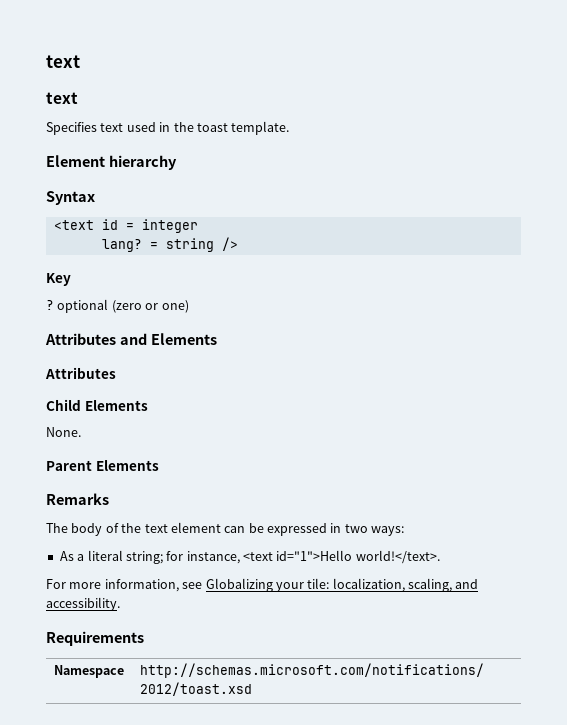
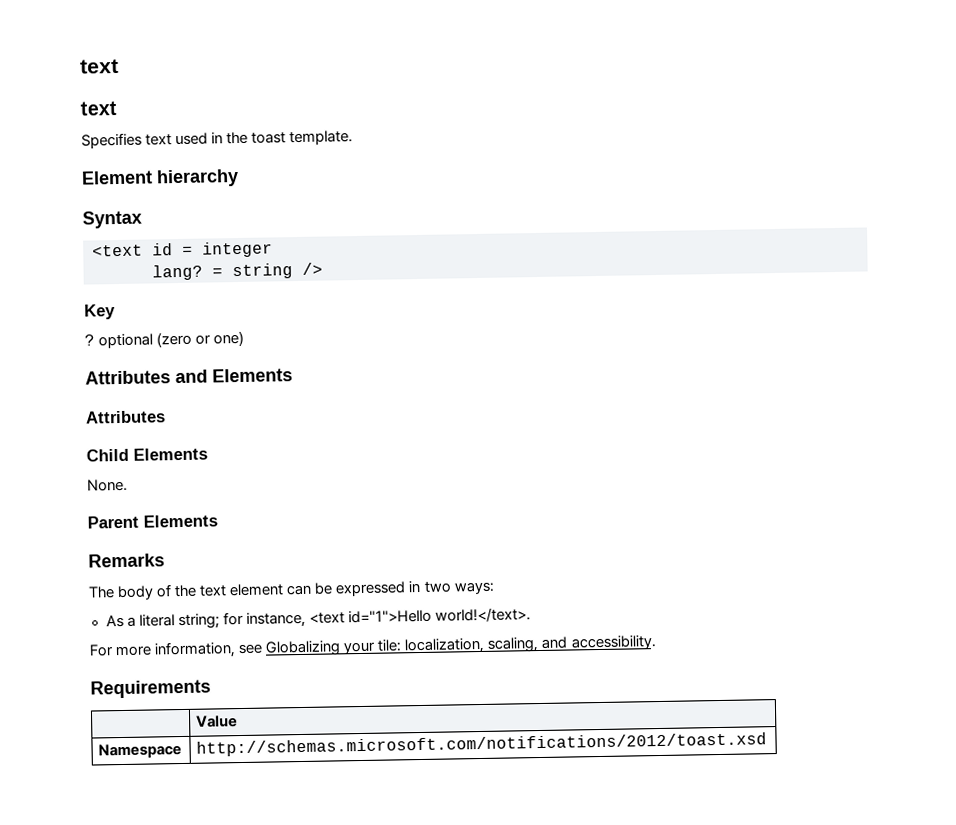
+ | Value

